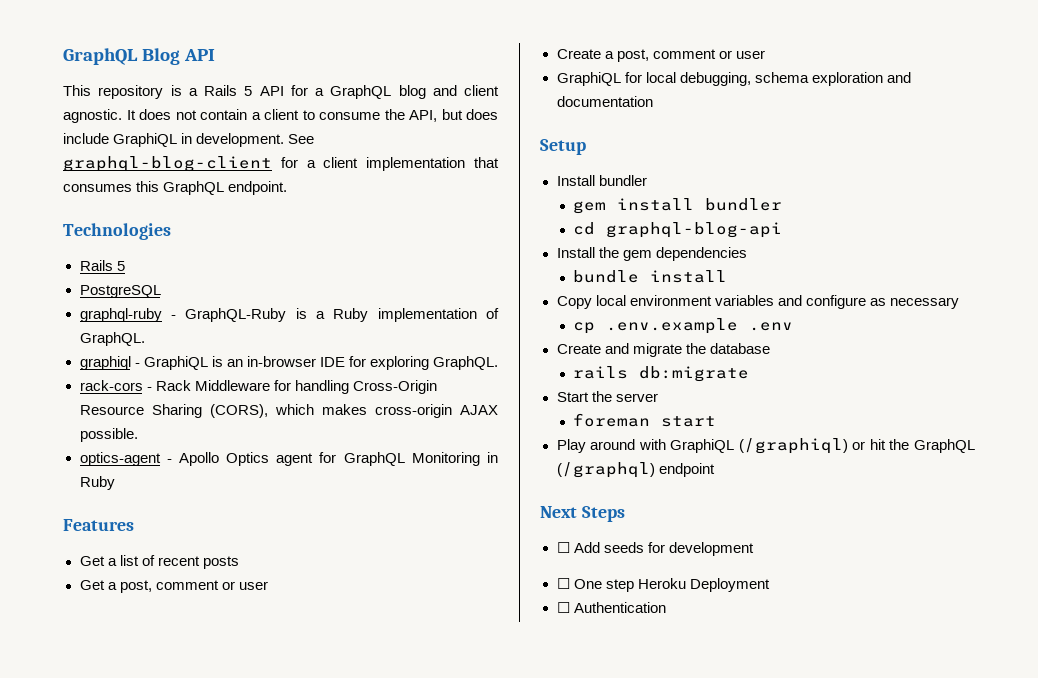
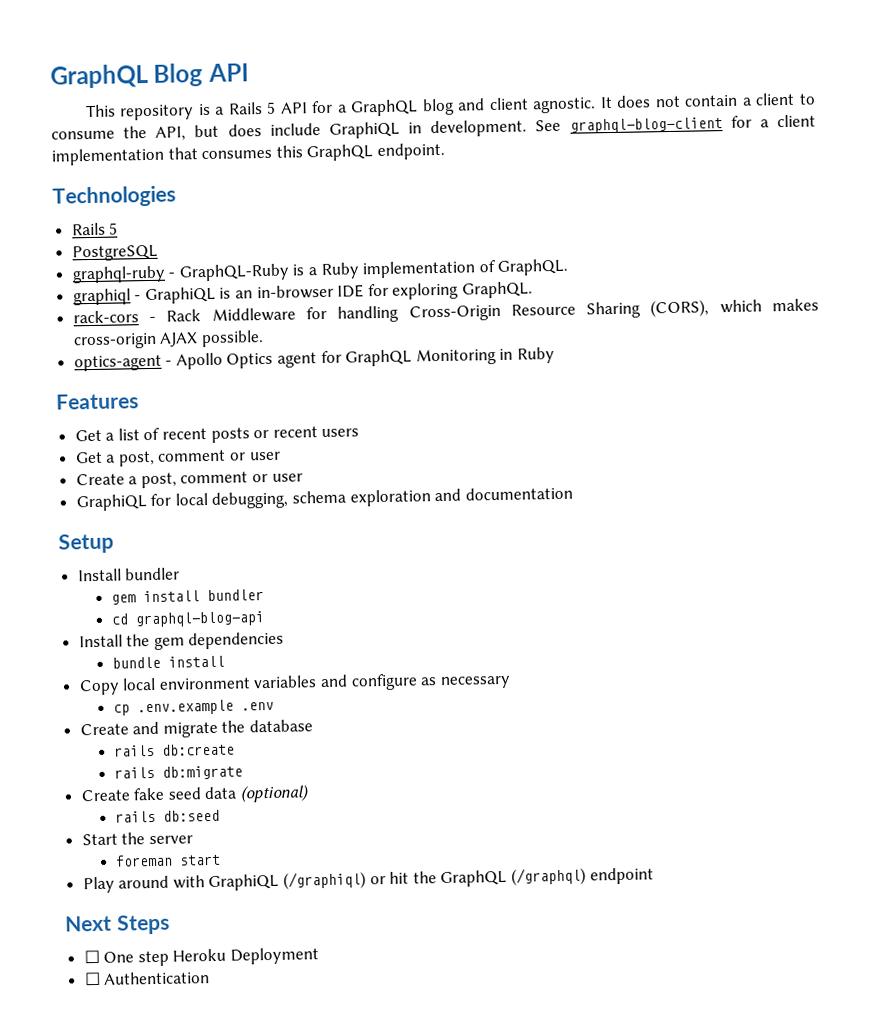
- Get a list of recent posts
+ Get a list of recent posts or recent users
+ rails db:create
+ Create fake seed data (optional)
+ rails db:seed
- ☐ Add seeds for development

